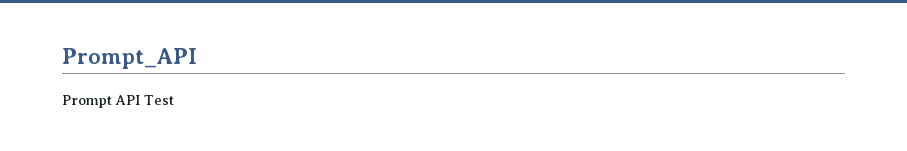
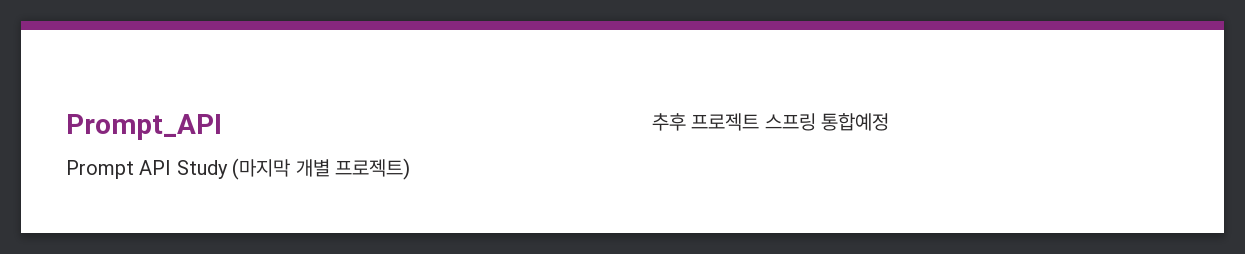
- Prompt API Test
+ Prompt API Study (마지막 개별 프로젝트)
+ 추후 프로젝트 스프링 통합예정

